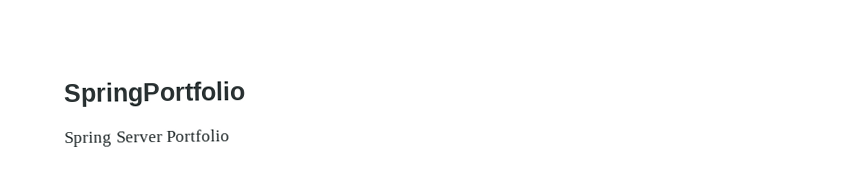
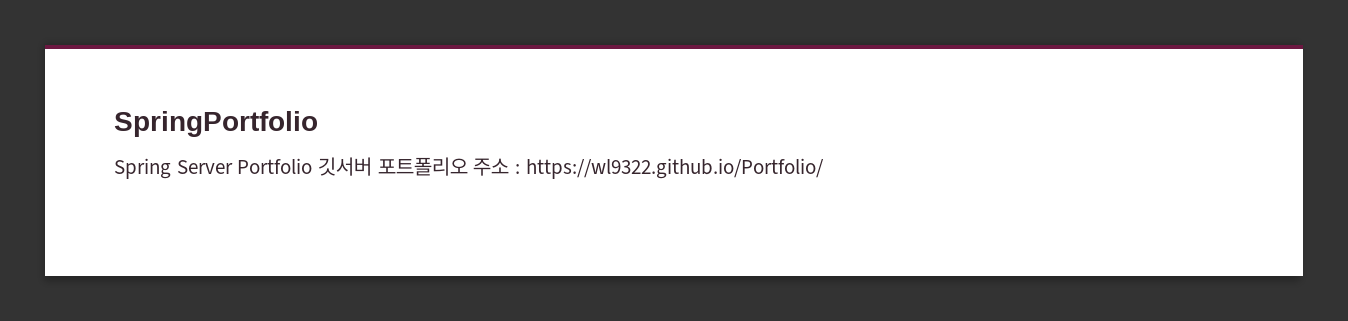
- Spring Server Portfolio
+ Spring Server Portfolio 깃서버 포트폴리오 주소 : https://wl9322.github.io/Portfolio/

